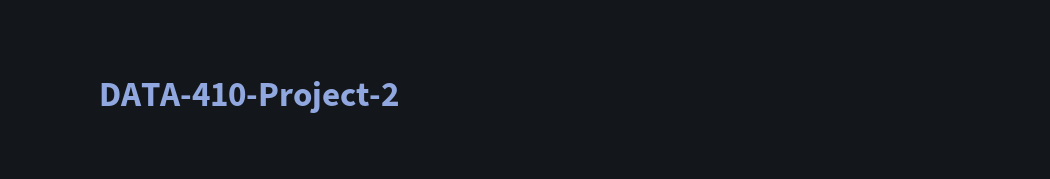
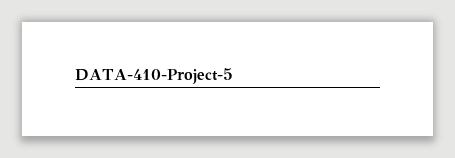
- DATA-410-Project-2
+ DATA-410-Project-5

